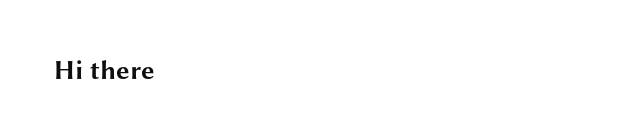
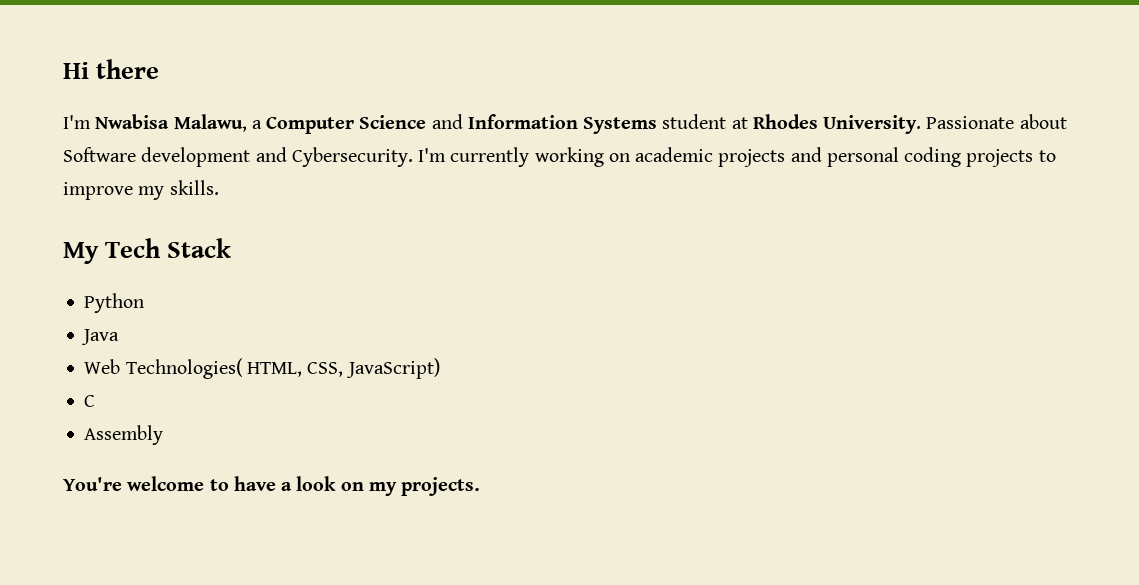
+ I'm Nwabisa Malawu, a Computer Science and Information Systems student at Rhodes University. Passionate about Software development and Cybersecurity. I'm currently working on academic projects and personal coding projects to improve my skills.
+ My Tech Stack
+ Python
+ Java
+ Web Technologies( HTML, CSS, JavaScript)
+ C
+ Assembly
+ You're welcome to have a look on my projects.

